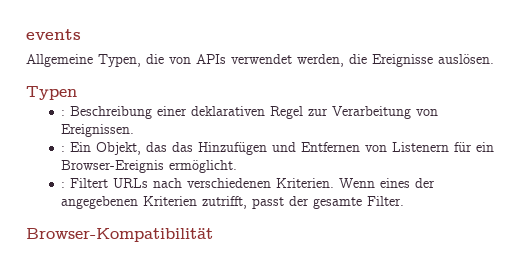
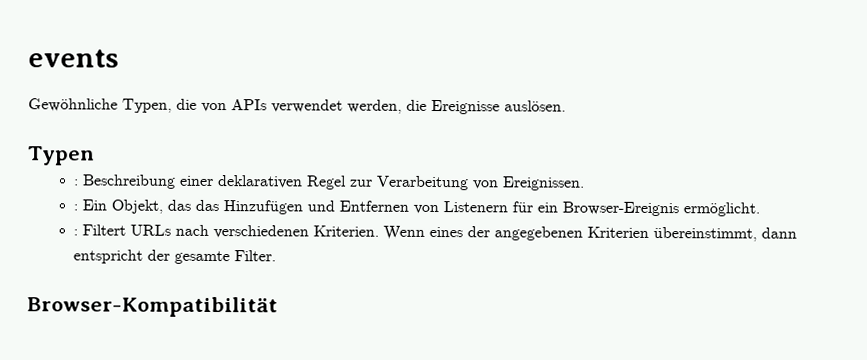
- Allgemeine Typen, die von APIs verwendet werden, die Ereignisse auslösen.
+ Gewöhnliche Typen, die von APIs verwendet werden, die Ereignisse auslösen.
- Wenn eines der angegebenen Kriterien zutrifft, passt der gesamte Filter.
+ Wenn eines der angegebenen Kriterien übereinstimmt, dann entspricht der gesamte Filter.

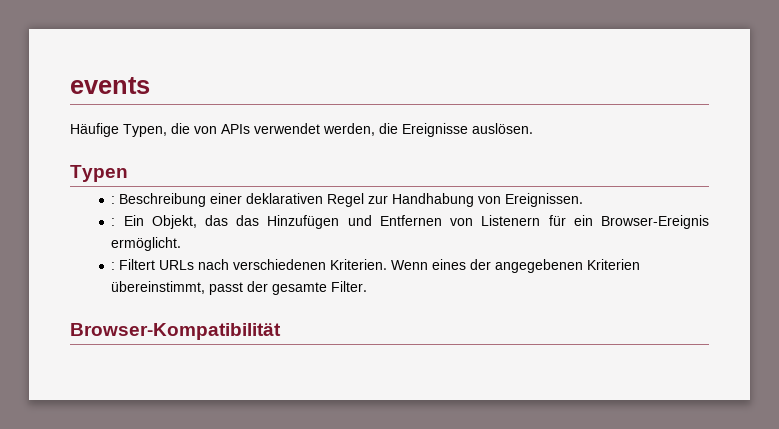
- Gewöhnliche Typen, die von APIs verwendet werden, die Ereignisse auslösen.
+ Häufige Typen, die von APIs verwendet werden, die Ereignisse auslösen.
- : Beschreibung einer deklarativen Regel zur Verarbeitung von Ereignissen.
+ : Beschreibung einer deklarativen Regel zur Handhabung von Ereignissen.
- Wenn eines der angegebenen Kriterien übereinstimmt, dann entspricht der gesamte Filter.
+ Wenn eines der angegebenen Kriterien übereinstimmt, passt der gesamte Filter.

